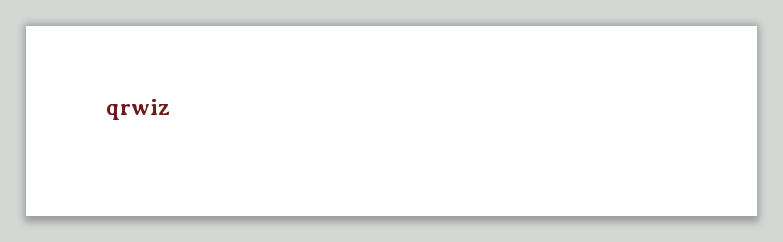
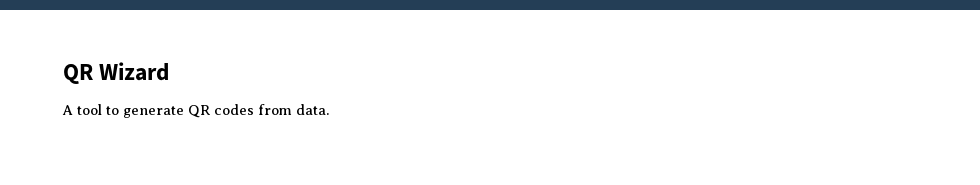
- qrwiz
+ QR Wizard
+ A tool to generate QR codes from data.

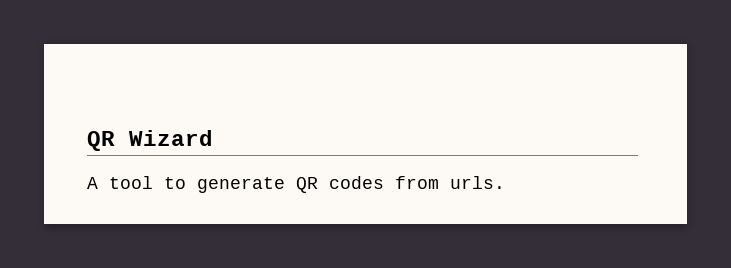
- A tool to generate QR codes from data.
+ A tool to generate QR codes from urls.

